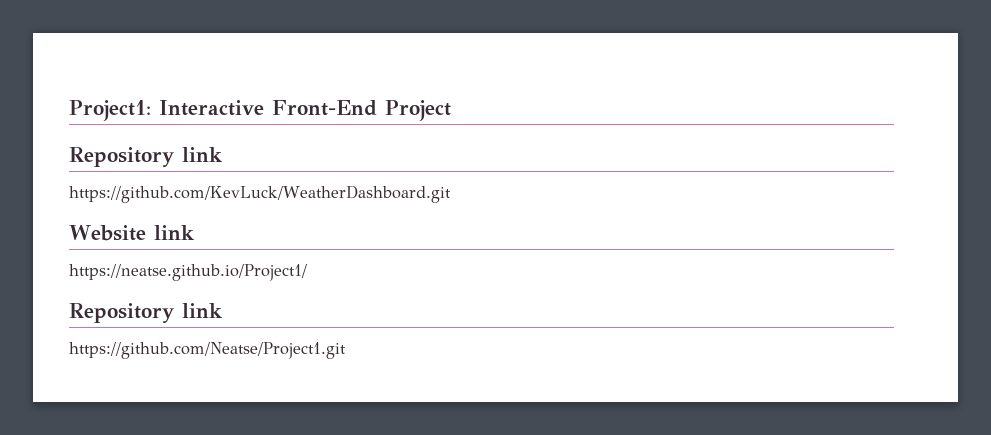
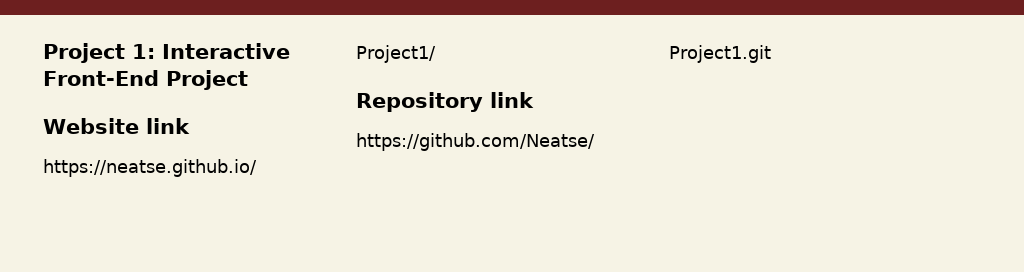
- Project1: Interactive Front-End Project
- Repository link
- https://github.com/KevLuck/WeatherDashboard.git
+ Project 1: Interactive Front-End Project

